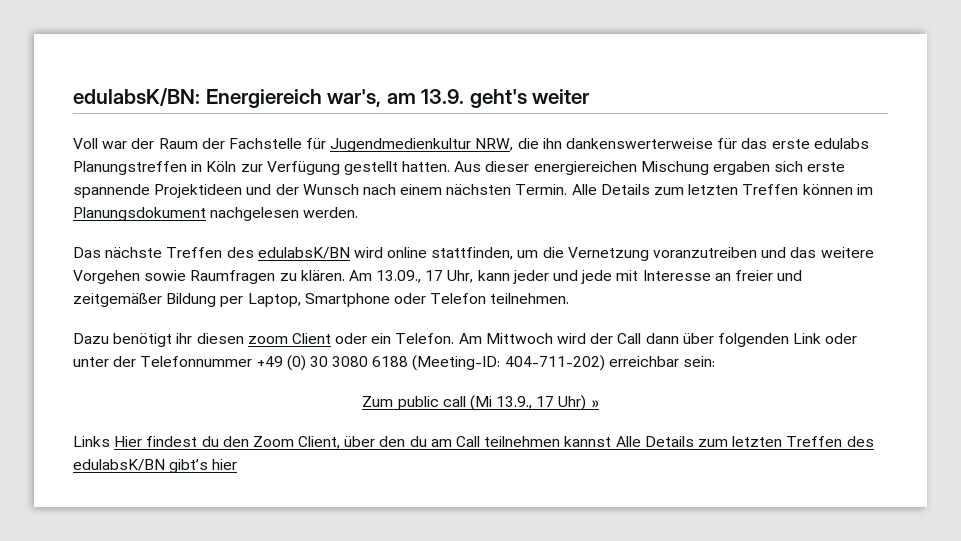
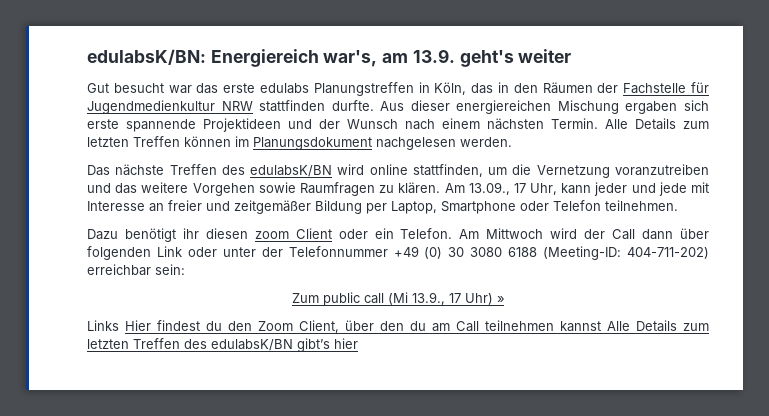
- Voll war der Raum der Fachstelle für Jugendmedienkultur NRW, die ihn dankenswerterweise für das erste edulabs Planungstreffen in Köln zur Verfügung gestellt hatten.
+ Gut besucht war das erste edulabs Planungstreffen in Köln, das in den Räumen der Fachstelle für Jugendmedienkultur NRW stattfinden durfte.

